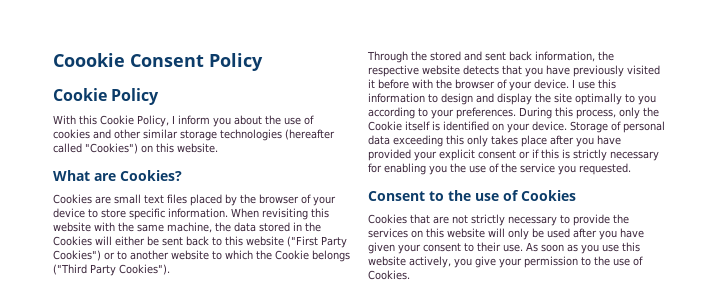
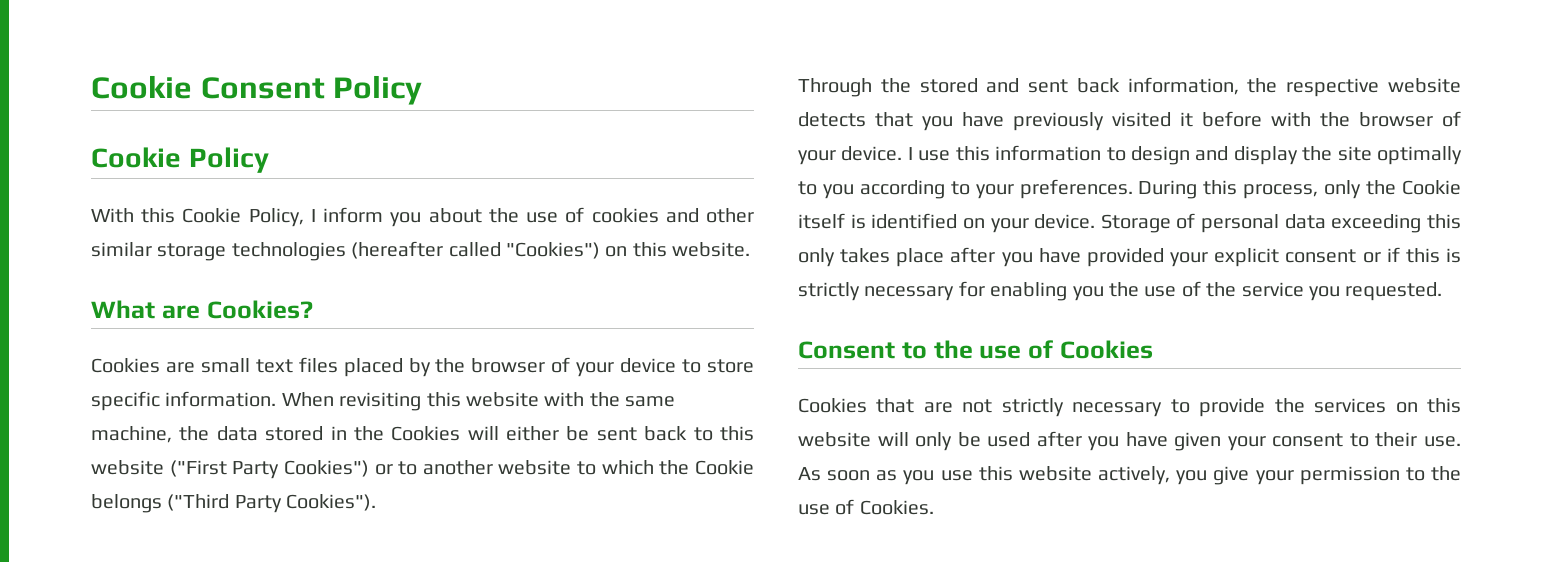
- Coookie Consent Policy
+ Cookie Consent Policy

